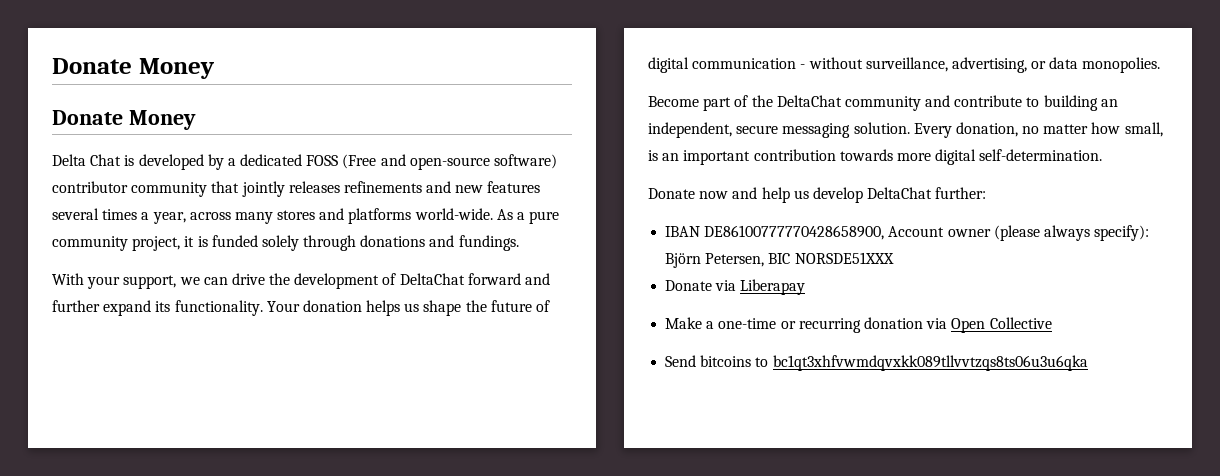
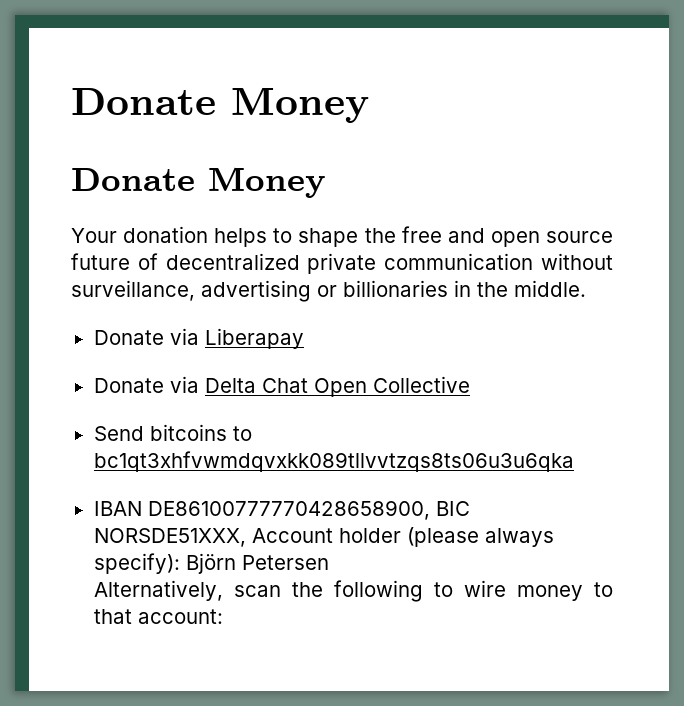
- Delta Chat is developed by a dedicated FOSS (Free and open-source software) contributor community that jointly releases refinements and new features several times a year, across many stores and platforms world-wide. As a pure community project, it is funded solely through donations and fundings.
- With your support, we can drive the development of DeltaChat forward and further expand its functionality. Your donation helps us shape the future of digital communication - without surveillance, advertising, or data monopolies.
- Become part of the DeltaChat community and contribute to building an independent, secure messaging solution. Every donation, no matter how small, is an important contribution towards more digital self-determination.
- Donate now and help us develop DeltaChat further:
- IBAN DE86100777770428658900, Account owner (please always specify): Björn Petersen, BIC NORSDE51XXX
+ Your donation helps to shape the free and open source future of decentralized private communication without surveillance, advertising or billionaries in the middle.
  Donate via Liberapay
- Make a one-time or recurring donation via Open Collective
+ Donate via Delta Chat Open Collective
+ IBAN DE86100777770428658900, BIC NORSDE51XXX, Account holder (please always specify): Björn Petersen
+ Alternatively, scan the following to wire money to that account:

